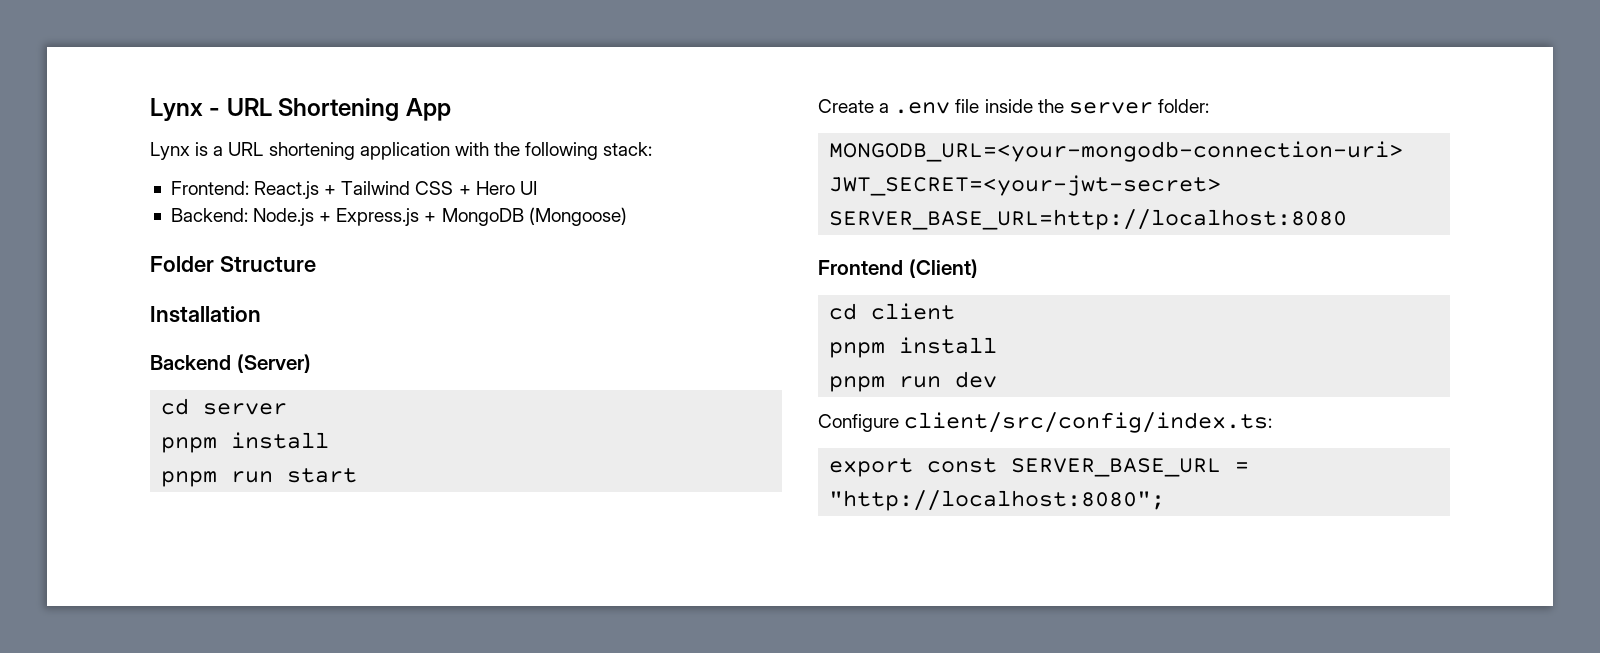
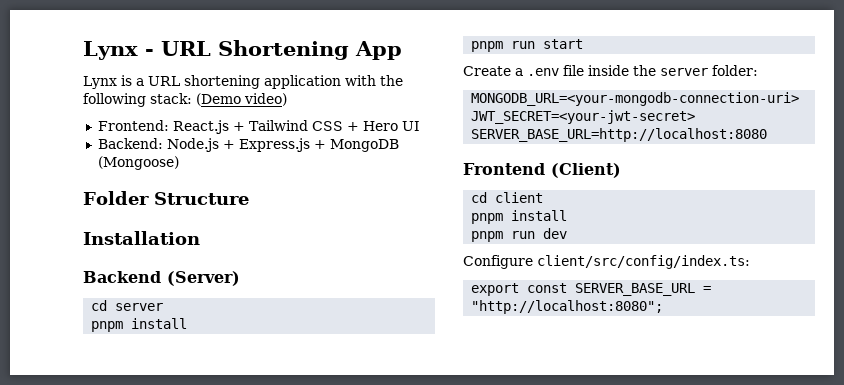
- Lynx is a URL shortening application with the following stack:
+ Lynx is a URL shortening application with the following stack: (Demo video)

